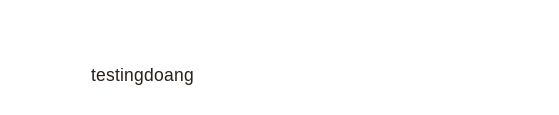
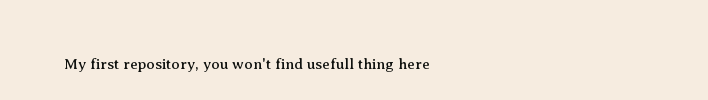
- testingdoang
+ My first repository, you won't find usefull thing here

